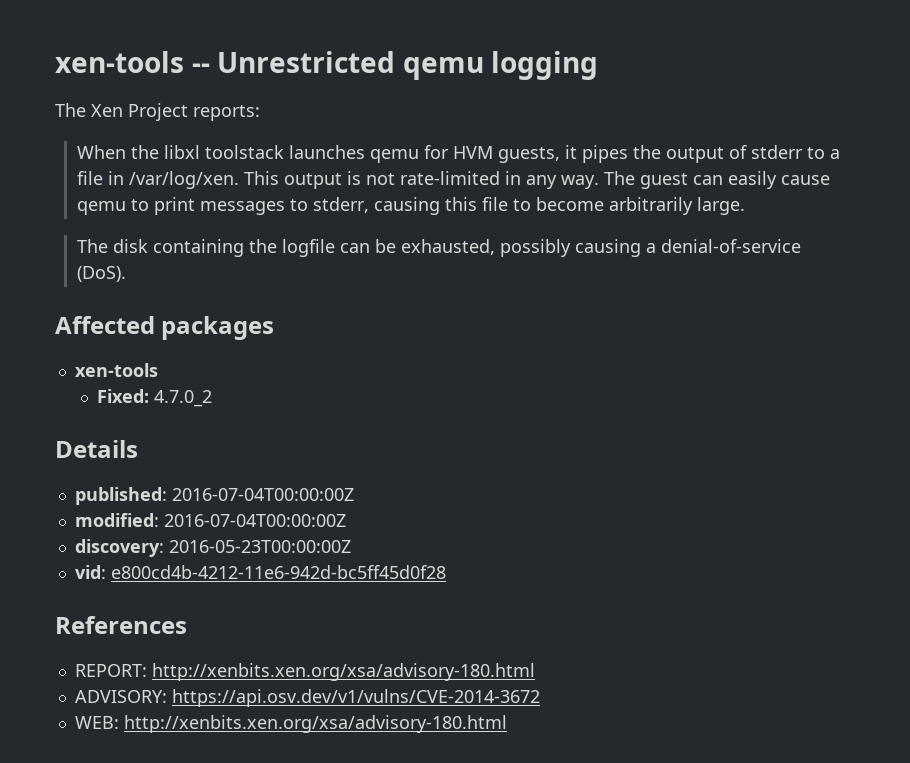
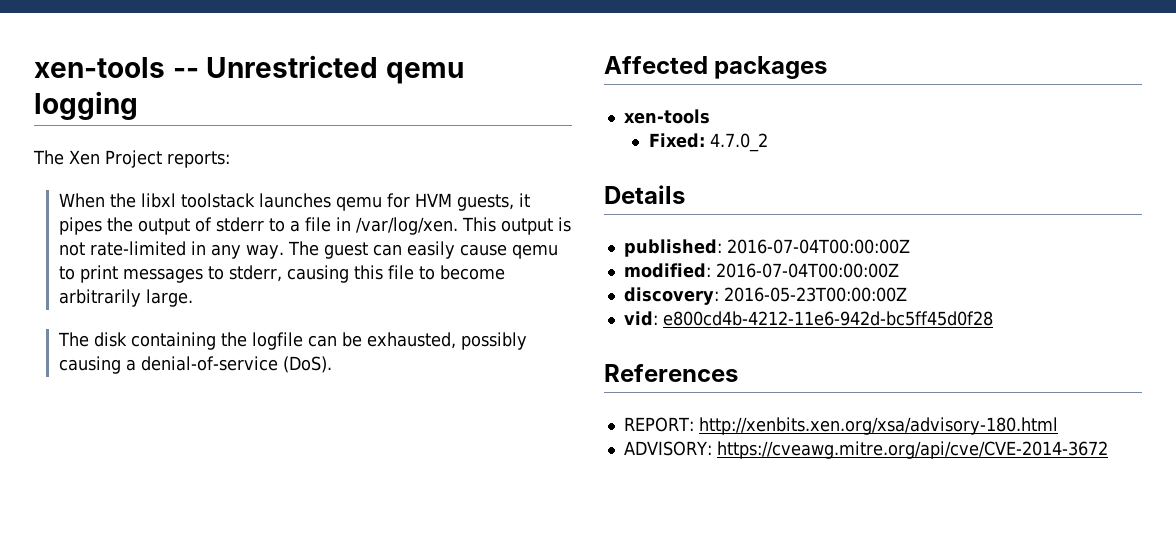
- ADVISORY: https://api.osv.dev/v1/vulns/CVE-2014-3672
- WEB: http://xenbits.xen.org/xsa/advisory-180.html
+ ADVISORY: https://cveawg.mitre.org/api/cve/CVE-2014-3672

